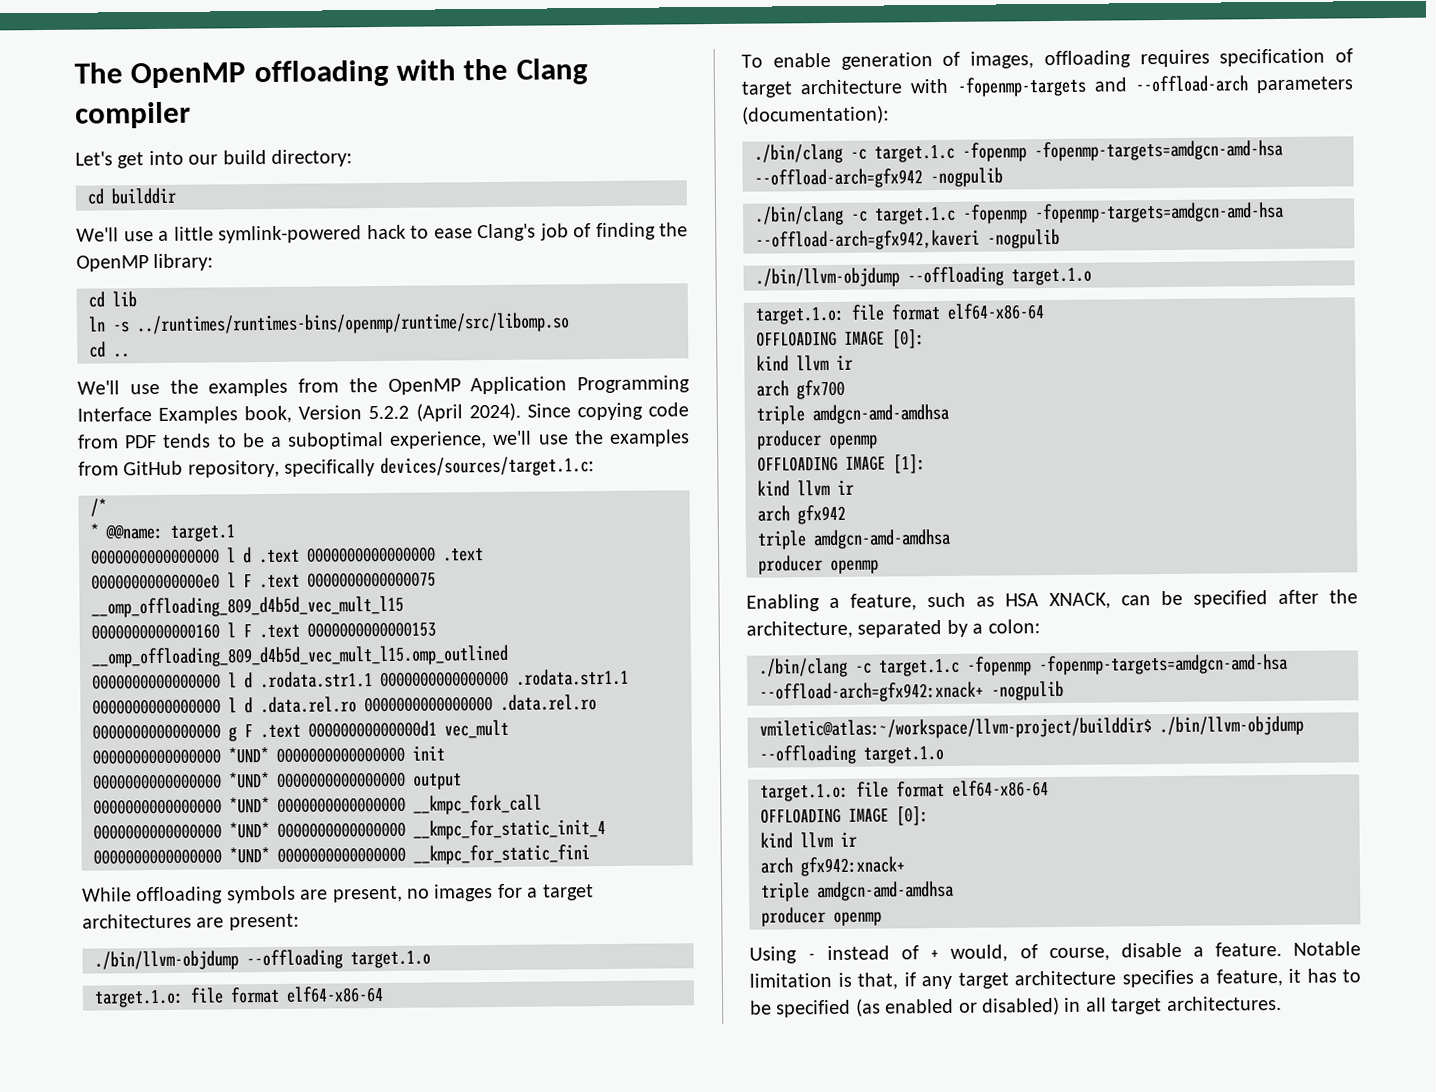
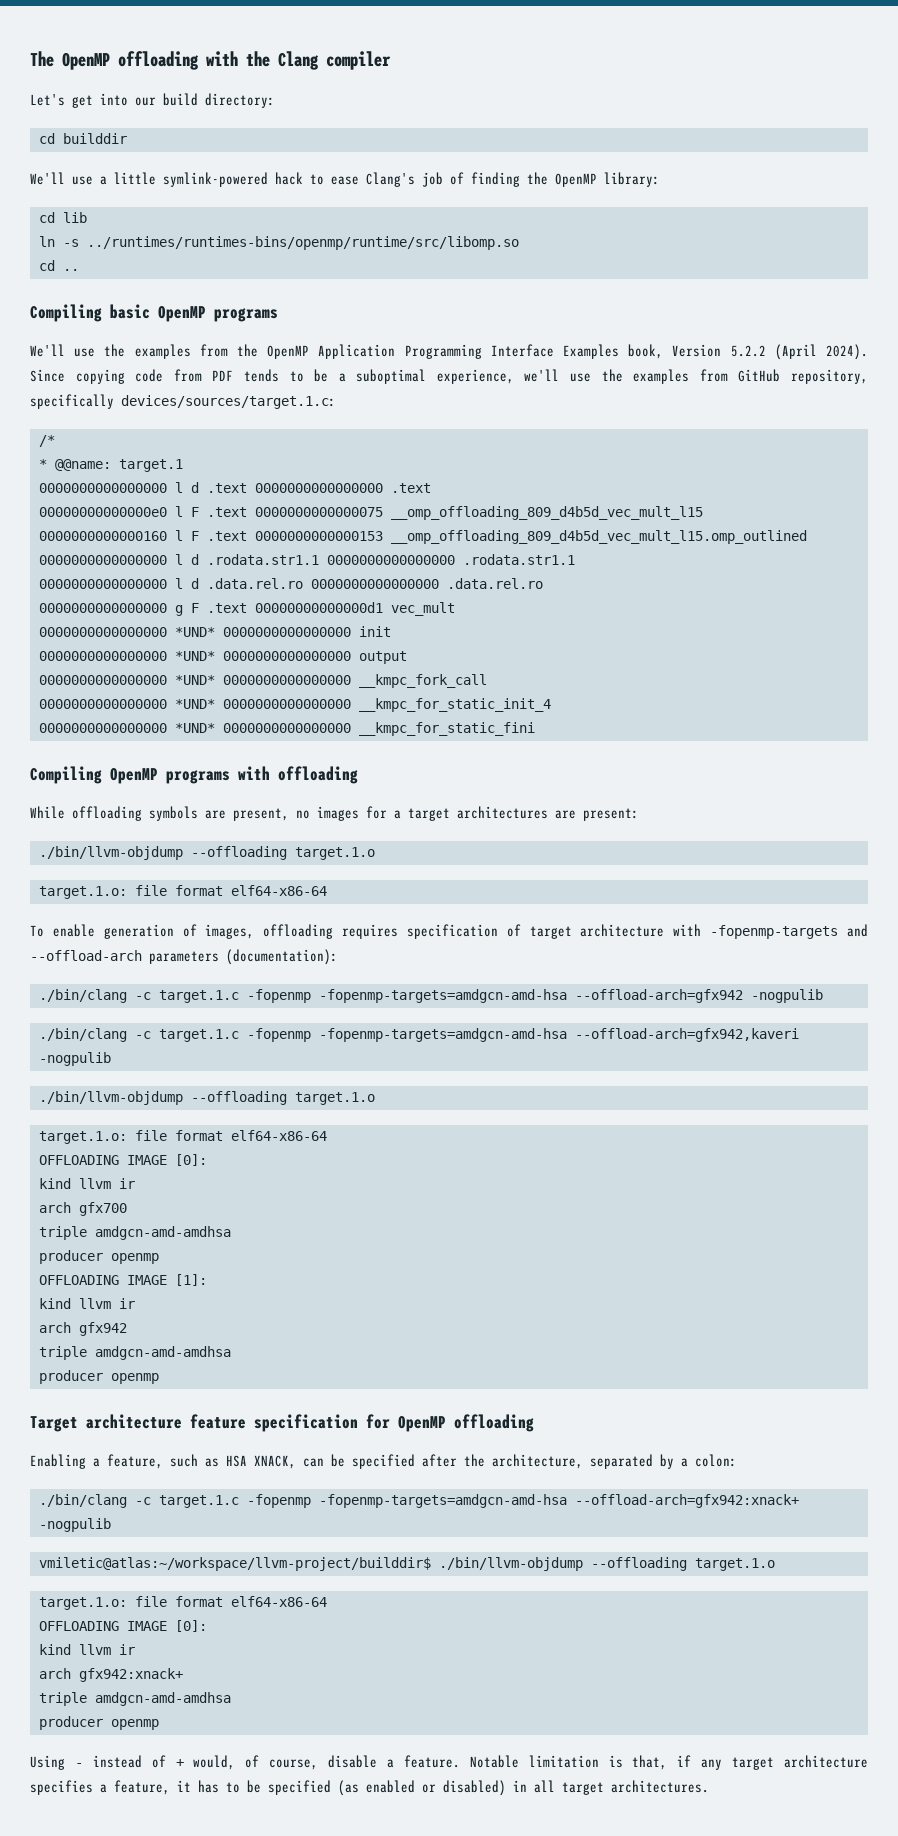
+ Compiling basic OpenMP programs
+ Compiling OpenMP programs with offloading
+ Target architecture feature specification for OpenMP offloading

